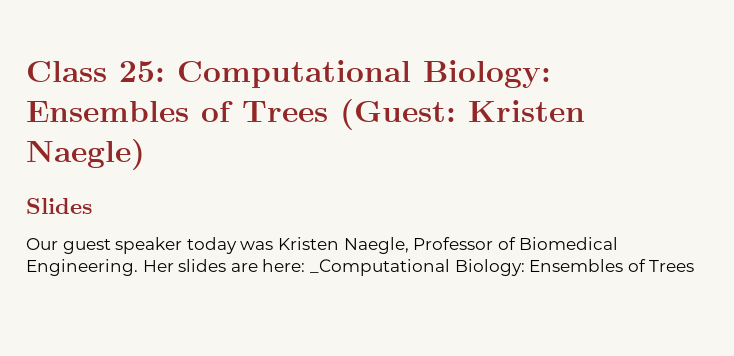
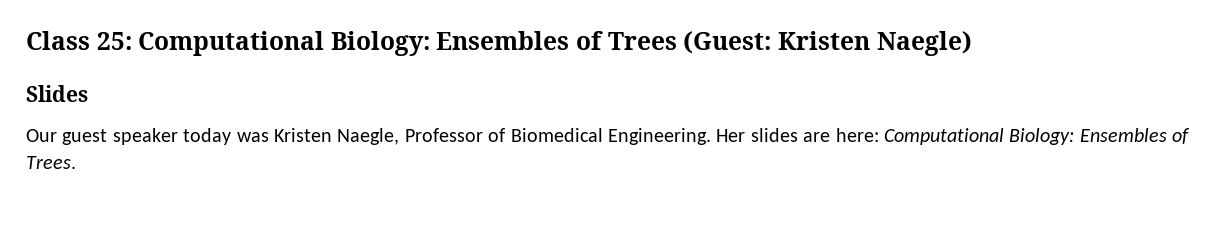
- Her slides are here: _Computational Biology: Ensembles of Trees
+ Her slides are here: Computational Biology: Ensembles of Trees.

